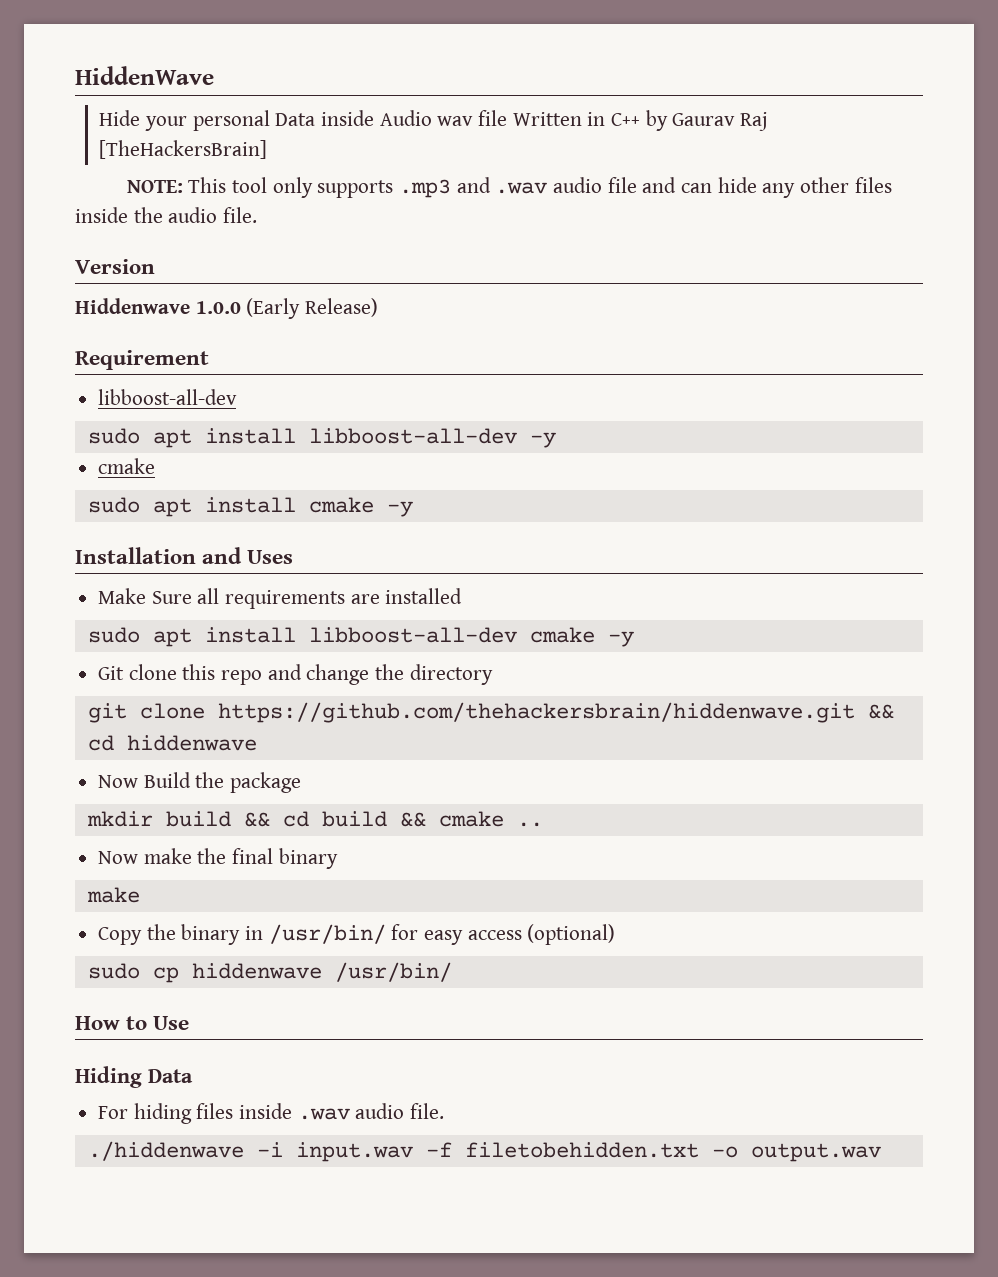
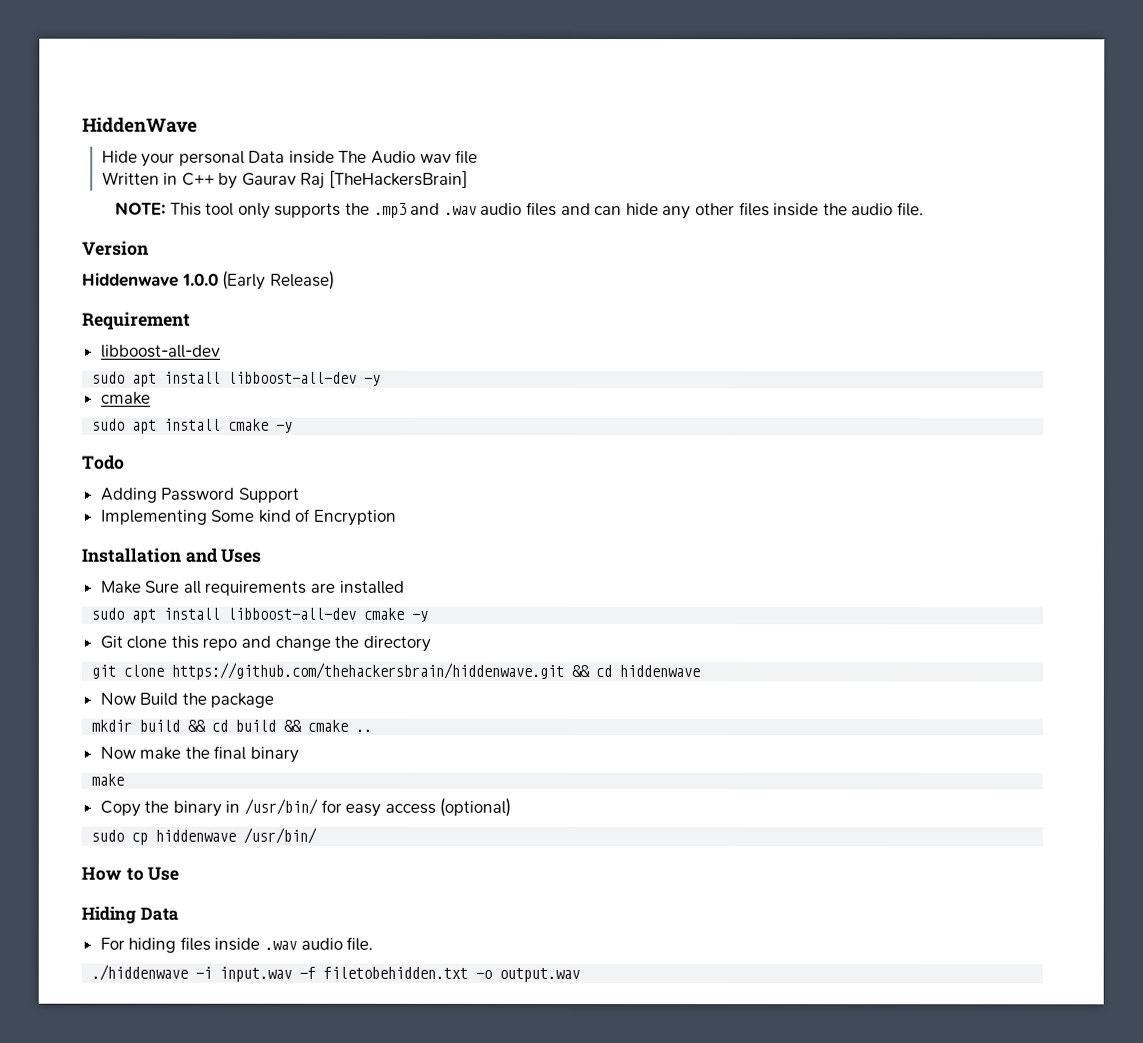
- Hide your personal Data inside Audio wav file Written in C++ by Gaurav Raj [TheHackersBrain]
+ Hide your personal Data inside The Audio wav file
+ Written in C++ by Gaurav Raj [TheHackersBrain]
- NOTE: This tool only supports .mp3 and .wav audio file and can hide any other files inside the audio file.
+ NOTE: This tool only supports the .mp3 and .wav audio files and can hide any other files inside the audio file.
+ Todo
+ Adding Password Support
+ Implementing Some kind of Encryption

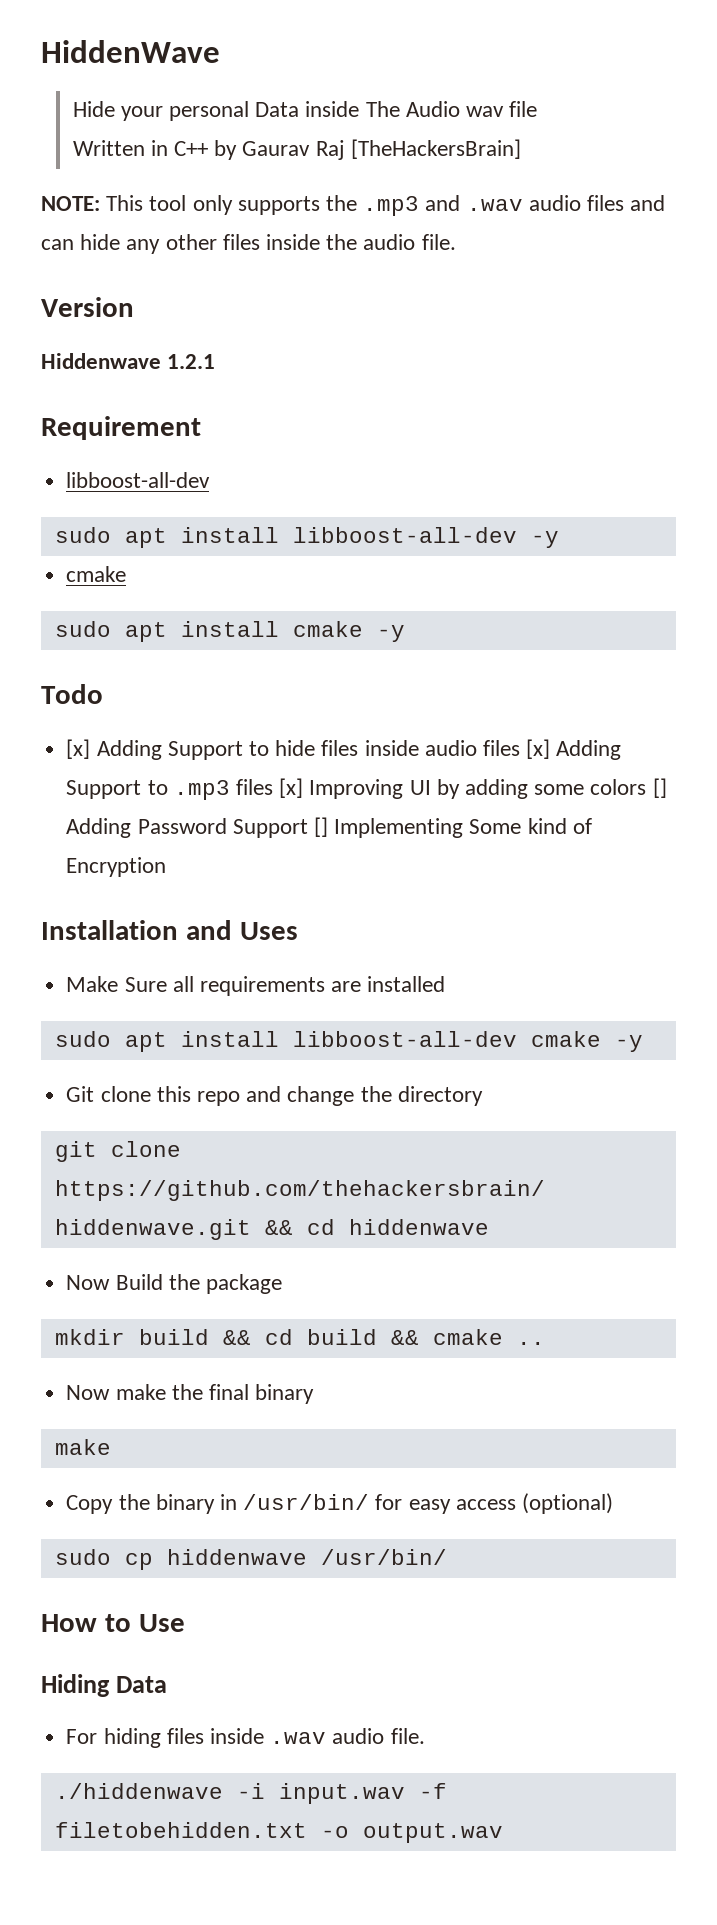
- Hiddenwave 1.0.0 (Early Release)
+ Hiddenwave 1.2.1
- Adding Password Support
- Implementing Some kind of Encryption
+ [x] Adding Support to hide files inside audio files [x] Adding Support to .mp3 files [x] Improving UI by adding some colors [] Adding Password Support [] Implementing Some kind of Encryption

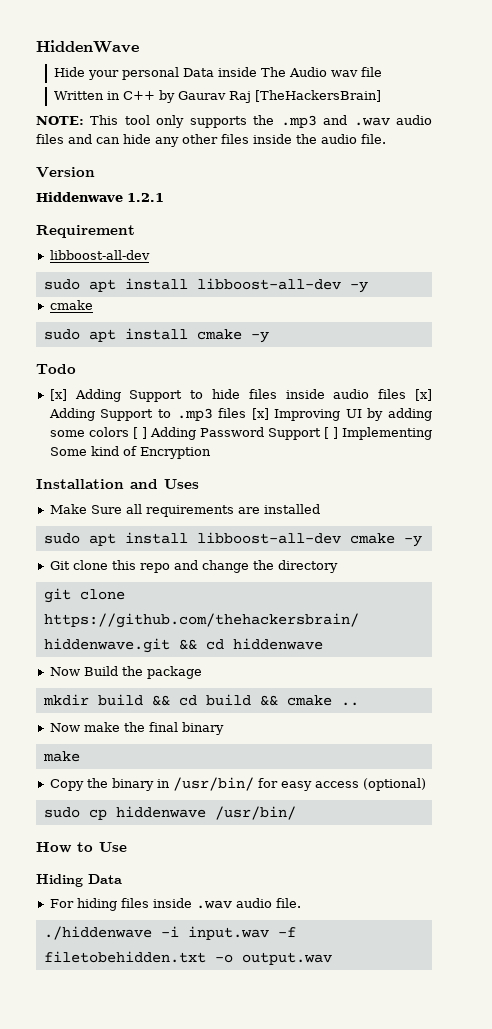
- [x] Adding Support to hide files inside audio files [x] Adding Support to .mp3 files [x] Improving UI by adding some colors [] Adding Password Support [] Implementing Some kind of Encryption
+ [x] Adding Support to hide files inside audio files [x] Adding Support to .mp3 files [x] Improving UI by adding some colors [ ] Adding Password Support [ ] Implementing Some kind of Encryption

